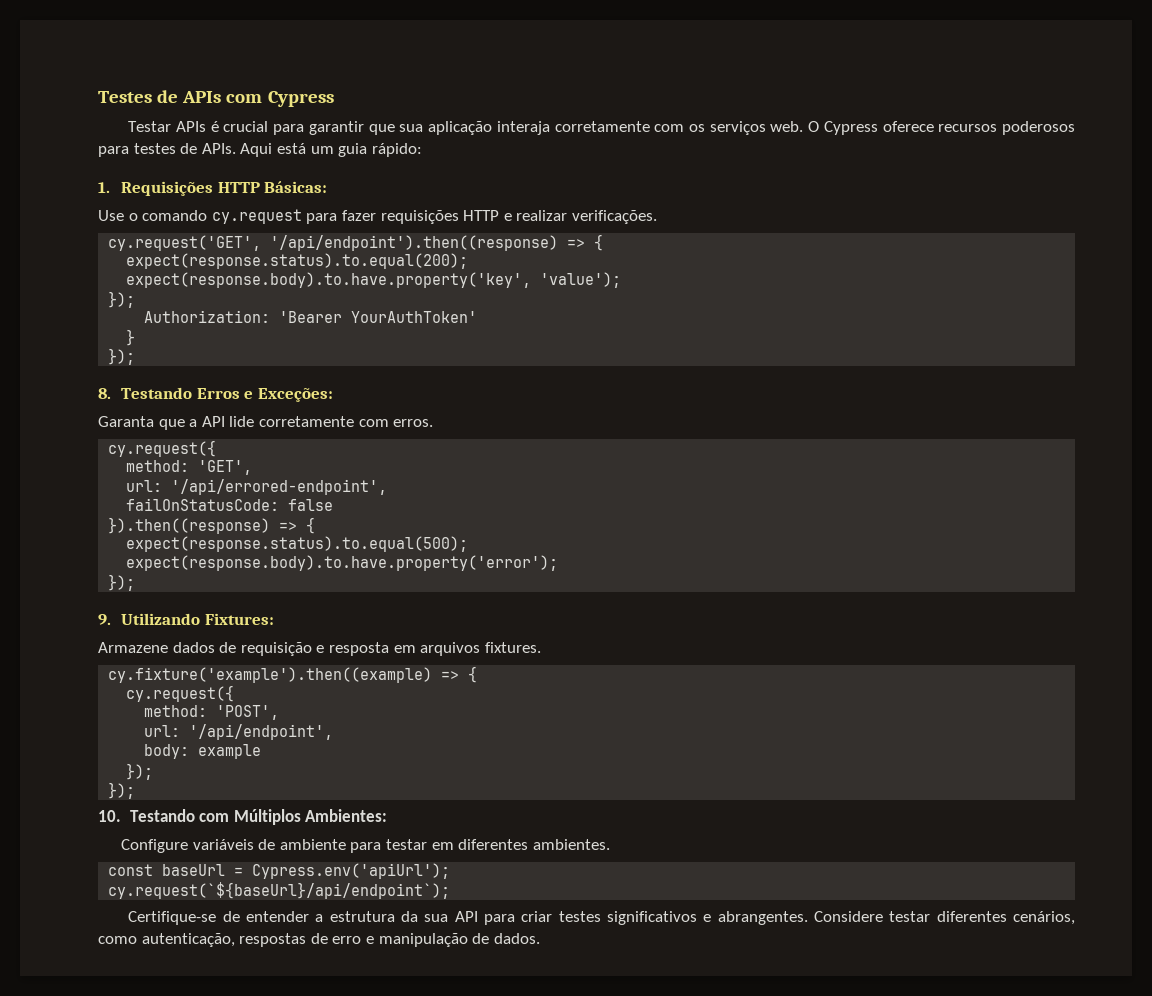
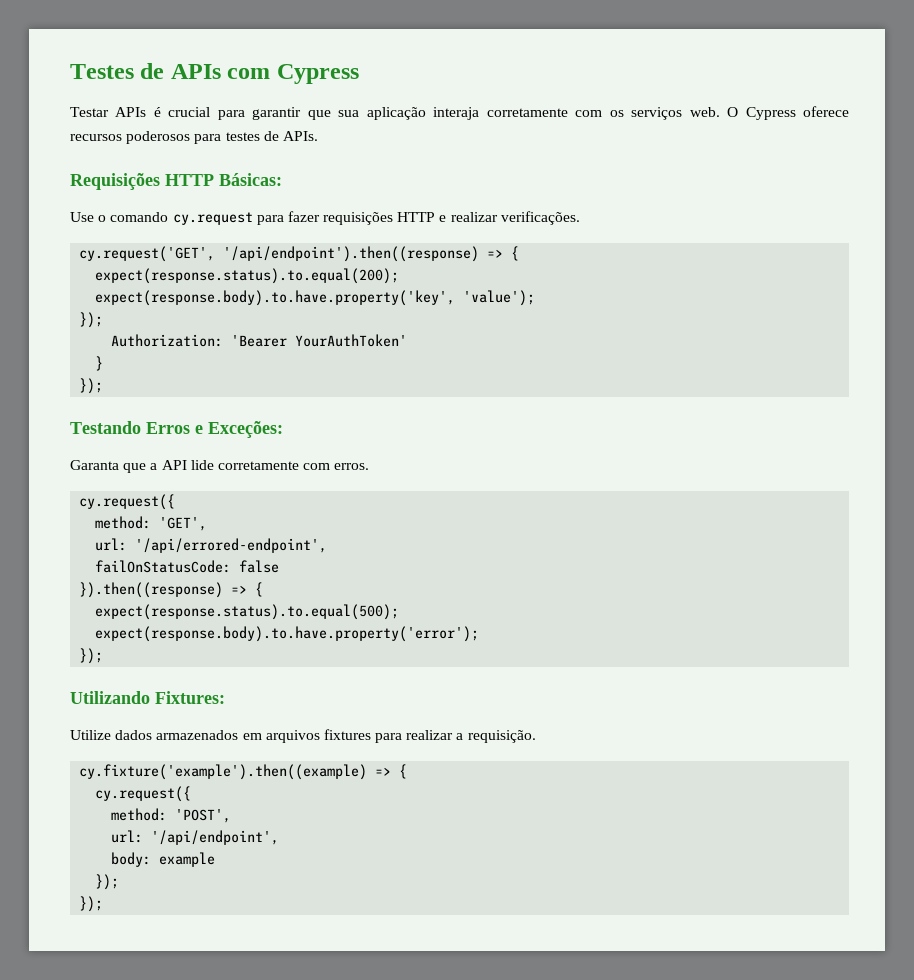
- O Cypress oferece recursos poderosos para testes de APIs. Aqui está um guia rápido:
- 1. Requisições HTTP Básicas:
+ O Cypress oferece recursos poderosos para testes de APIs.
+ Requisições HTTP Básicas:
- 8. Testando Erros e Exceções:
+ Testando Erros e Exceções:
- 9. Utilizando Fixtures:
+ Utilizando Fixtures:
- Armazene dados de requisição e resposta em arquivos fixtures.
+ Utilize dados armazenados em arquivos fixtures para realizar a requisição.
- 10. Testando com Múltiplos Ambientes:
- Configure variáveis de ambiente para testar em diferentes ambientes.
- const baseUrl = Cypress.env('apiUrl');
- cy.request(`${baseUrl}/api/endpoint`);
- Certifique-se de entender a estrutura da sua API para criar testes significativos e abrangentes. Considere testar diferentes cenários, como autenticação, respostas de erro e manipulação de dados.

